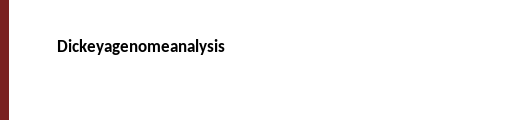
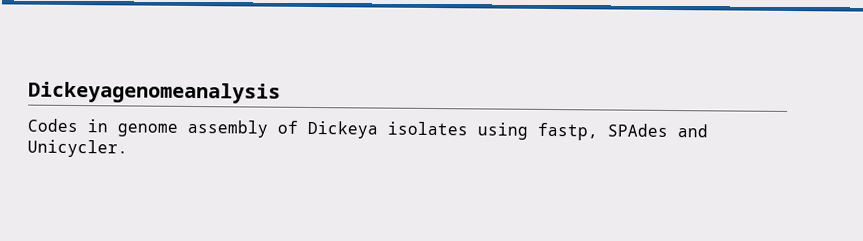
+ Codes in genome assembly of Dickeya isolates using fastp, SPAdes and Unicycler.

